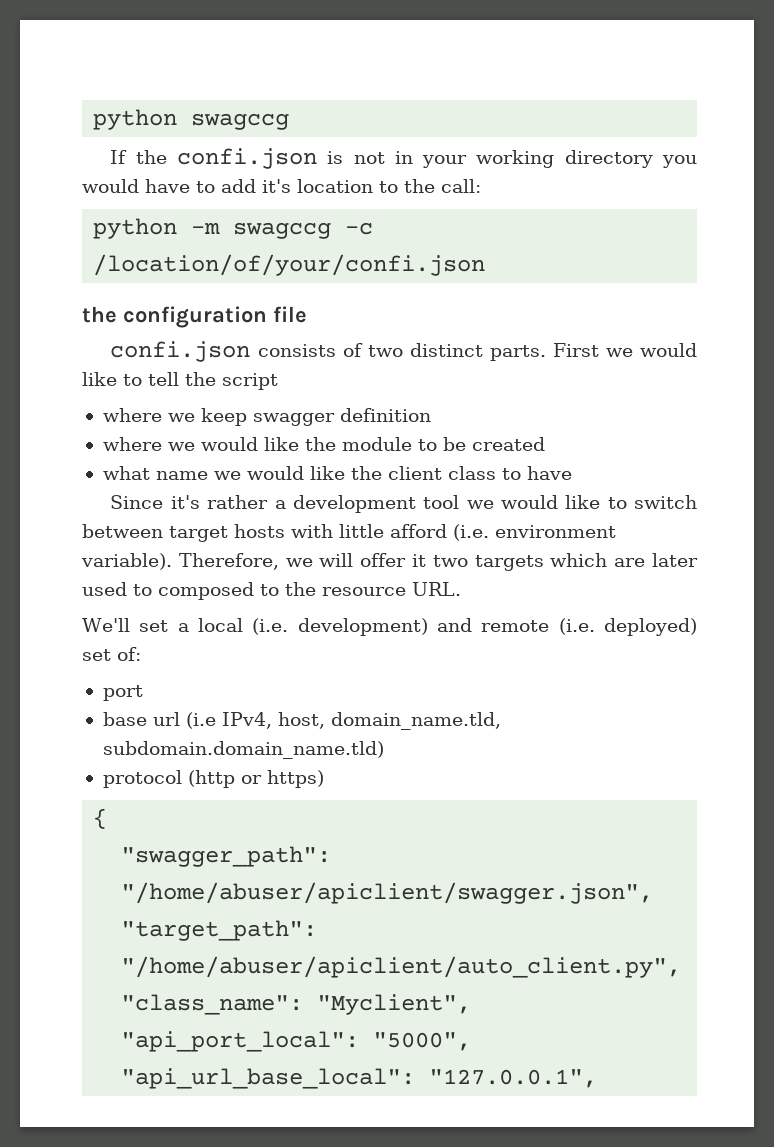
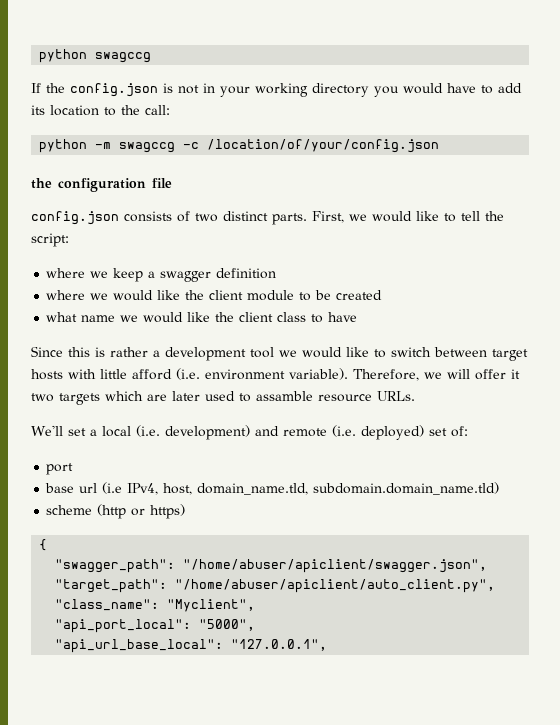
- If the confi.json is not in your working directory you would have to add it's location to the call:
+ If the config.json is not in your working directory you would have to add its location to the call:
- python -m swagccg -c /location/of/your/confi.json
+ python -m swagccg -c /location/of/your/config.json
- confi.json consists of two distinct parts.
+ config.json consists of two distinct parts.
- First we would like to tell the script
+ First, we would like to tell the script:
- where we keep swagger definition
+ where we keep a swagger definition
- where we would like the module to be created
+ where we would like the client module to be created
- Since it's rather a development tool we would like to switch between target hosts with little afford (i.e. environment variable).
+ Since this is rather a development tool we would like to switch between target hosts with little afford (i.e. environment variable).
- Therefore, we will offer it two targets which are later used to composed to the resource URL.
+ Therefore, we will offer it two targets which are later used to assamble resource URLs.
- protocol (http or https)
+ scheme (http or https)

